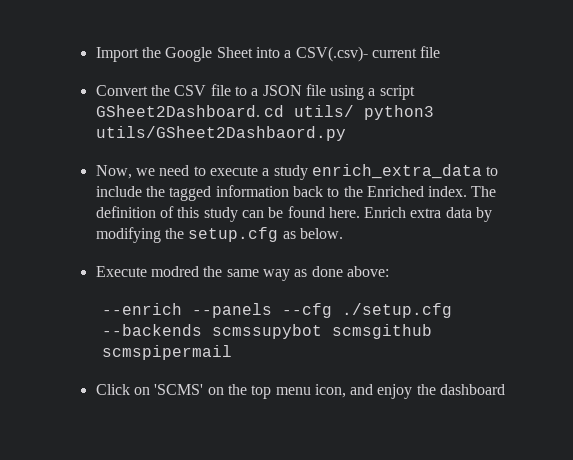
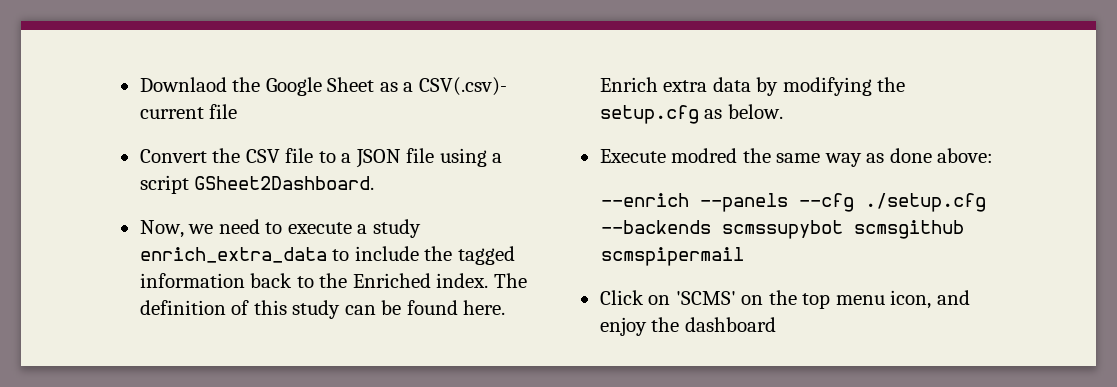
- Import the Google Sheet into a CSV(.csv)- current file
+ Downlaod the Google Sheet as a CSV(.csv)- current file
- Convert the CSV file to a JSON file using a script GSheet2Dashboard. cd utils/ python3 utils/GSheet2Dashbaord.py
+ Convert the CSV file to a JSON file using a script GSheet2Dashboard.

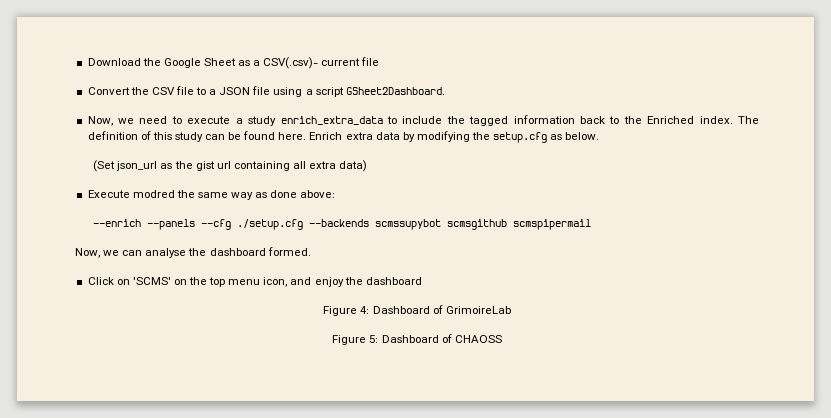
- Downlaod the Google Sheet as a CSV(.csv)- current file
+ Download the Google Sheet as a CSV(.csv)- current file
+ (Set json_url as the gist url containing all extra data)
+ Now, we can analyse the dashboard formed.
+ Figure 4: Dashboard of GrimoireLab
+ Figure 5: Dashboard of CHAOSS

